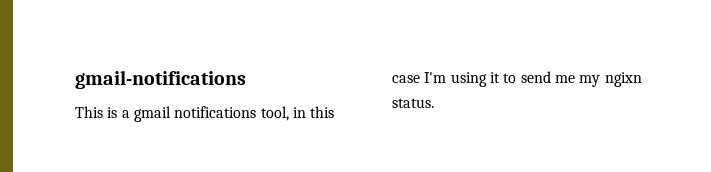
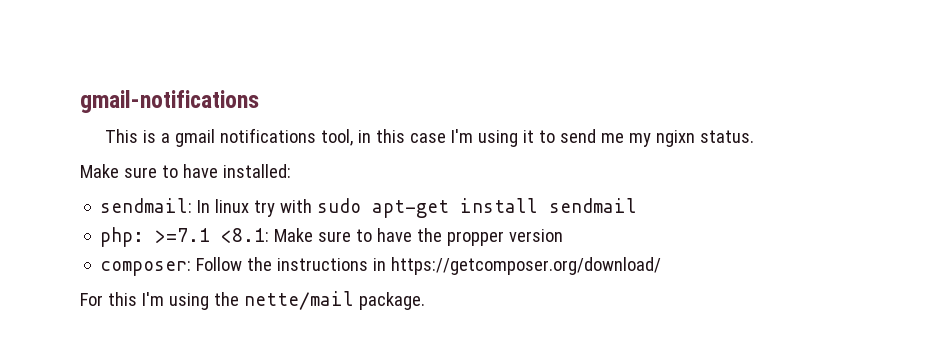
+ Make sure to have installed:
+ sendmail: In linux try with sudo apt-get install sendmail
+ php: >=7.1 <8.1: Make sure to have the propper version
+ composer: Follow the instructions in https://getcomposer.org/download/
+ For this I'm using the nette/mail package.

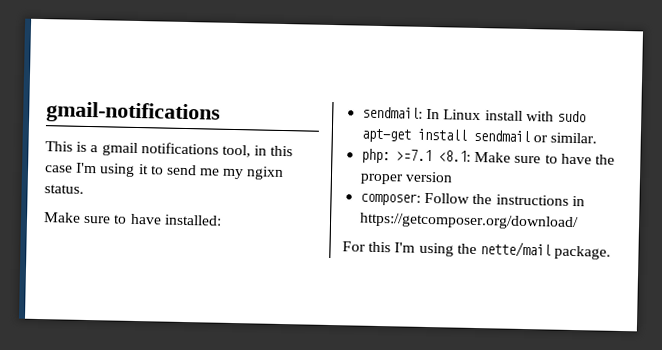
- sendmail: In linux try with sudo apt-get install sendmail
+ sendmail: In Linux install with sudo apt-get install sendmail or similar.
- php: >=7.1 <8.1: Make sure to have the propper version
+ php: >=7.1 <8.1: Make sure to have the proper version

